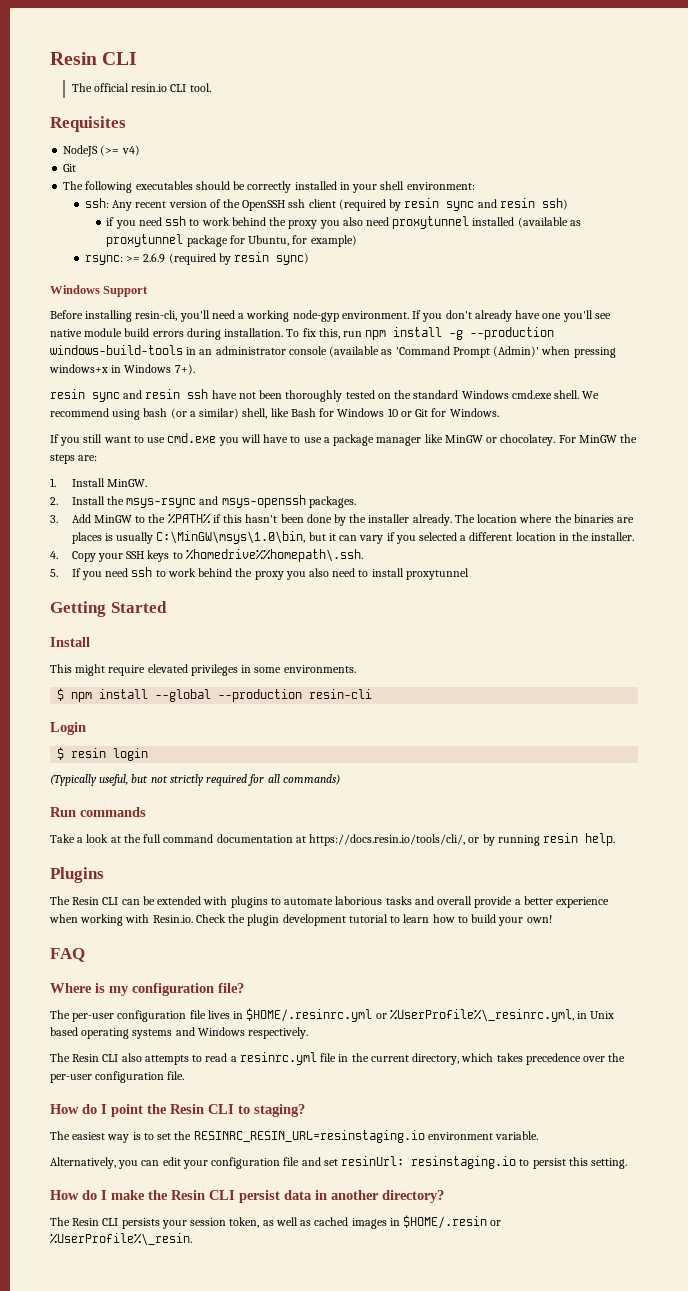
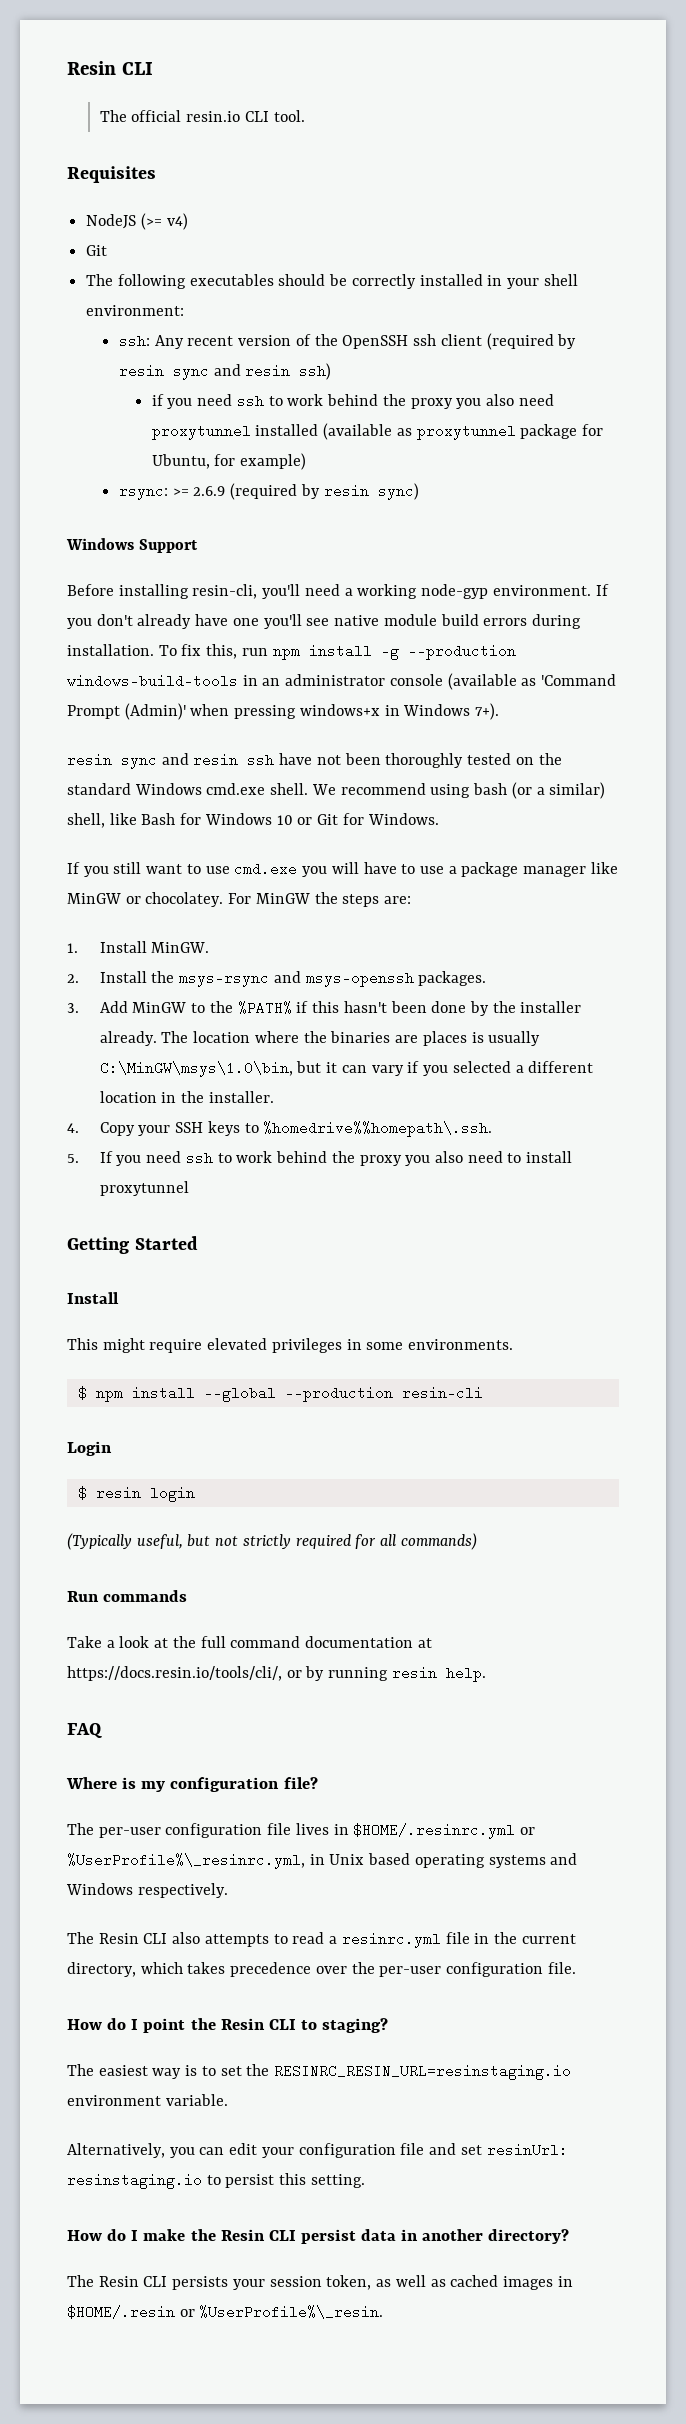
- Plugins
- The Resin CLI can be extended with plugins to automate laborious tasks and overall provide a better experience when working with Resin.io. Check the plugin development tutorial to learn how to build your own!

